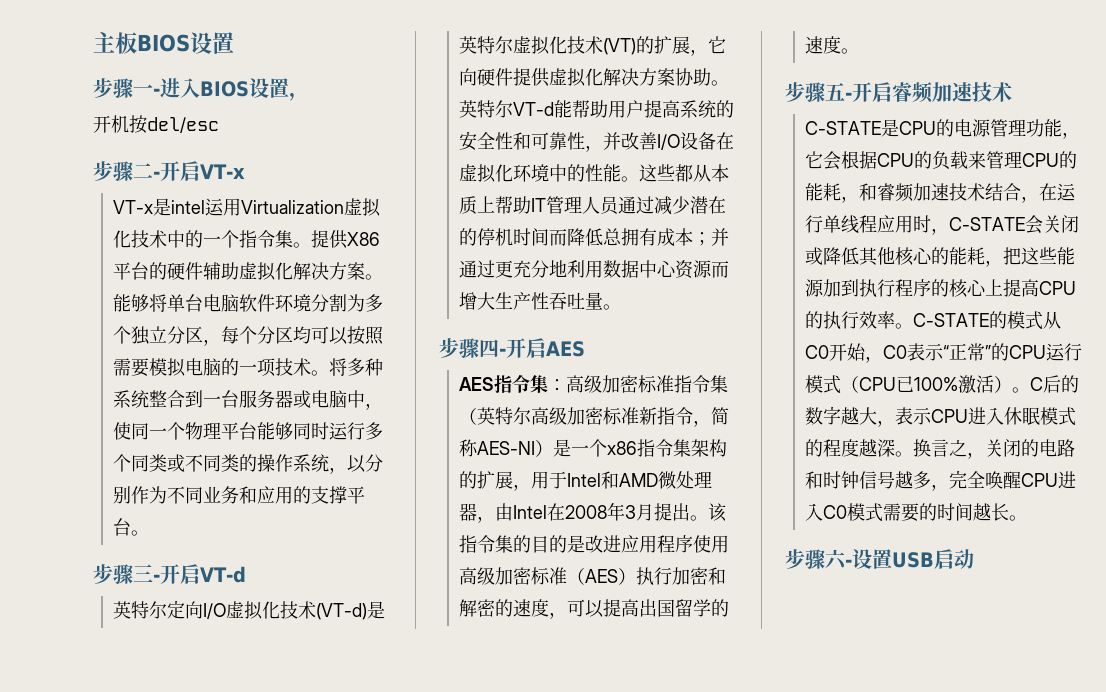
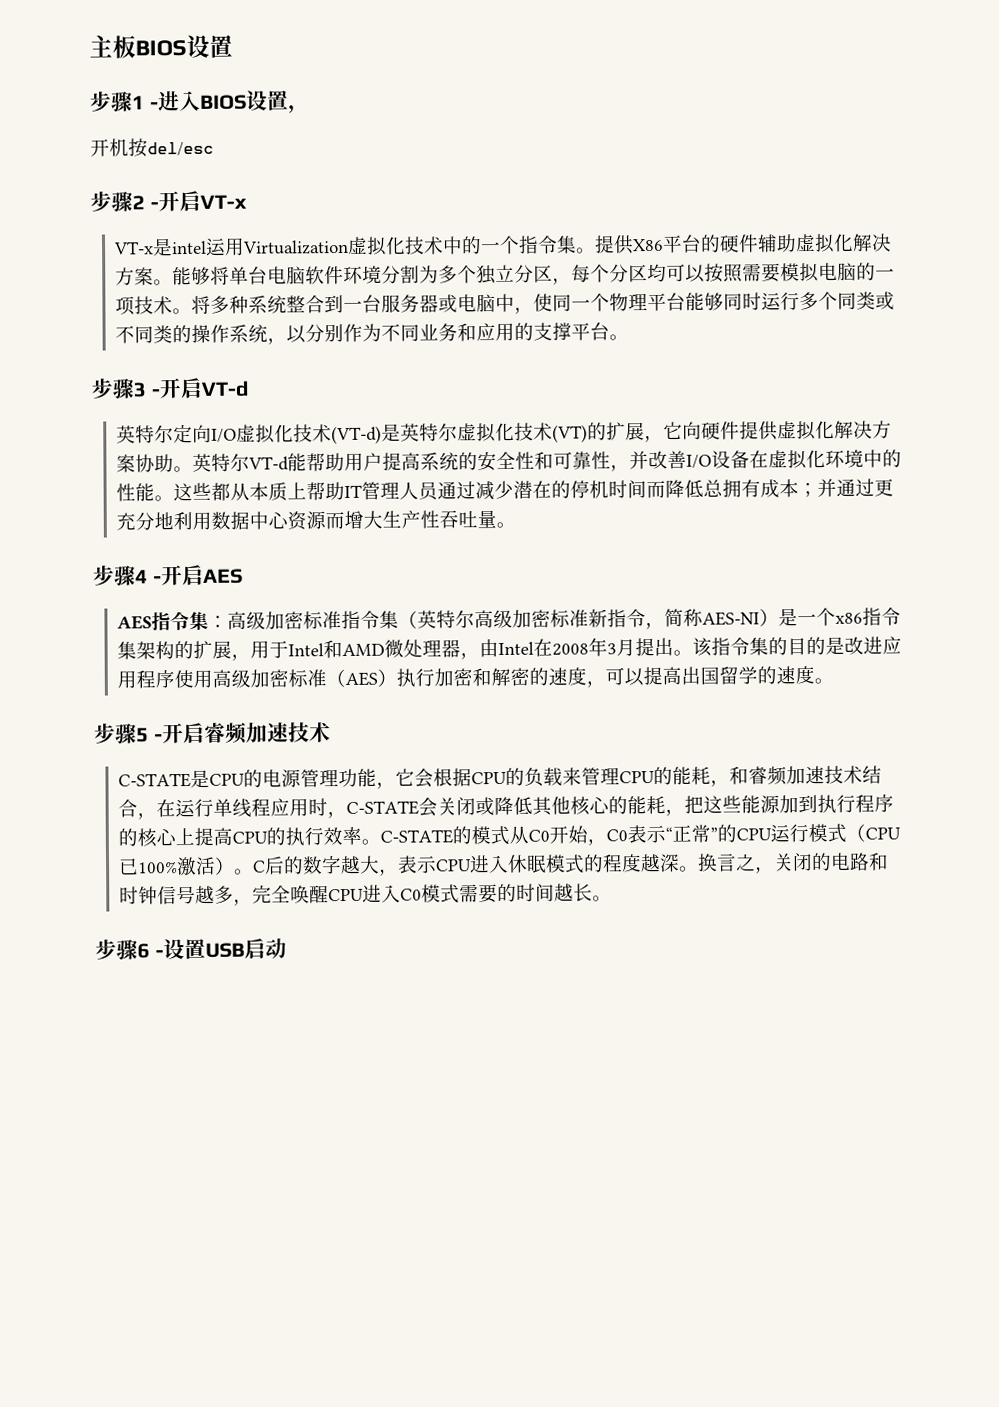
- 步骤一-进入BIOS设置，
+ 步骤1 -进入BIOS设置，
- 步骤二-开启VT-x
+ 步骤2 -开启VT-x
- 步骤三-开启VT-d
+ 步骤3 -开启VT-d
- 步骤四-开启AES
+ 步骤4 -开启AES
- 步骤五-开启睿频加速技术
+ 步骤5 -开启睿频加速技术
- 步骤六-设置USB启动
+ 步骤6 -设置USB启动

